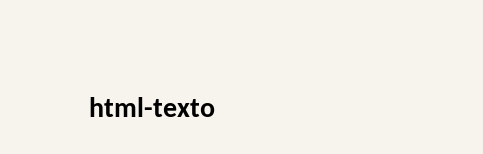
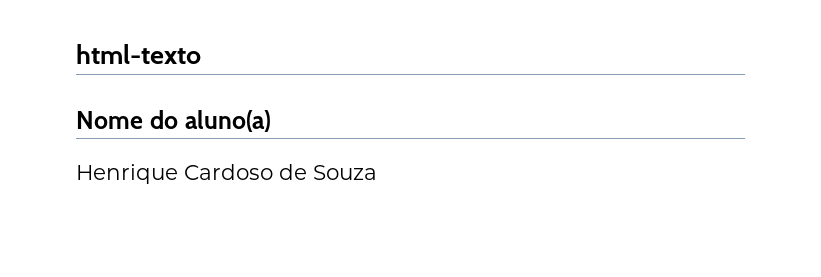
+ Nome do aluno(a)
+ Henrique Cardoso de Souza

